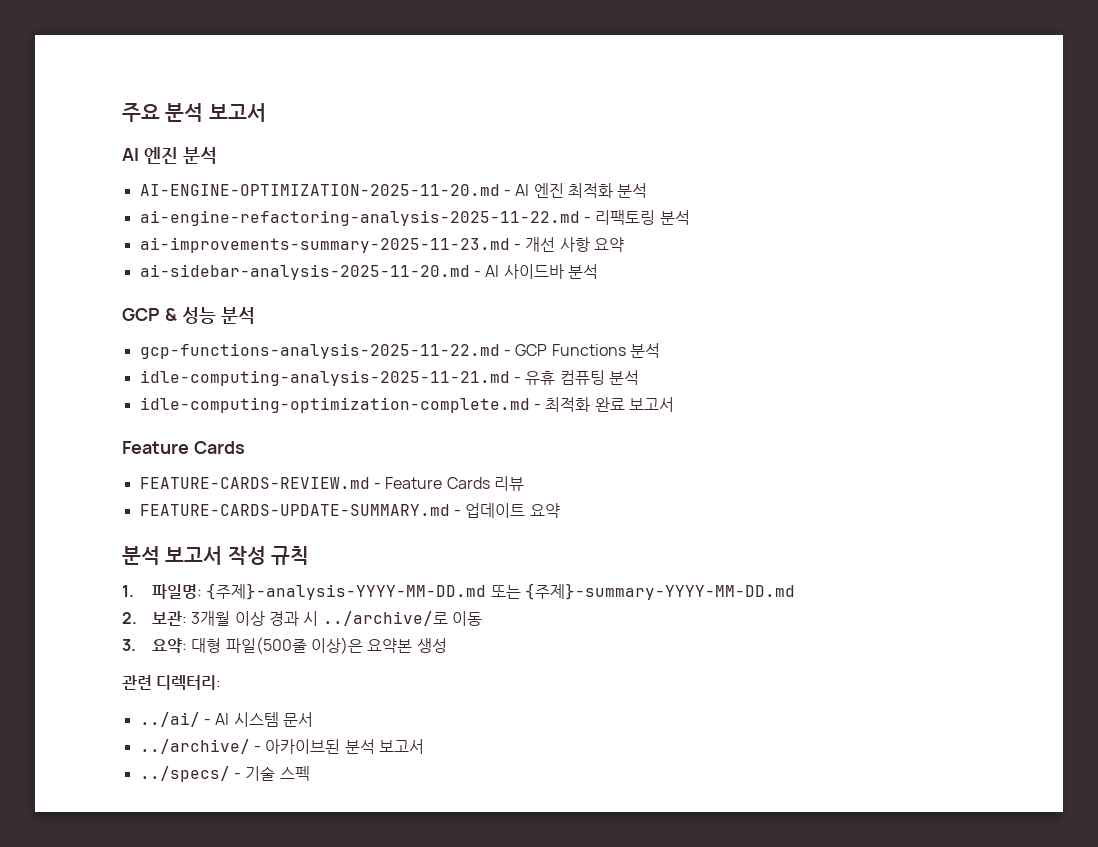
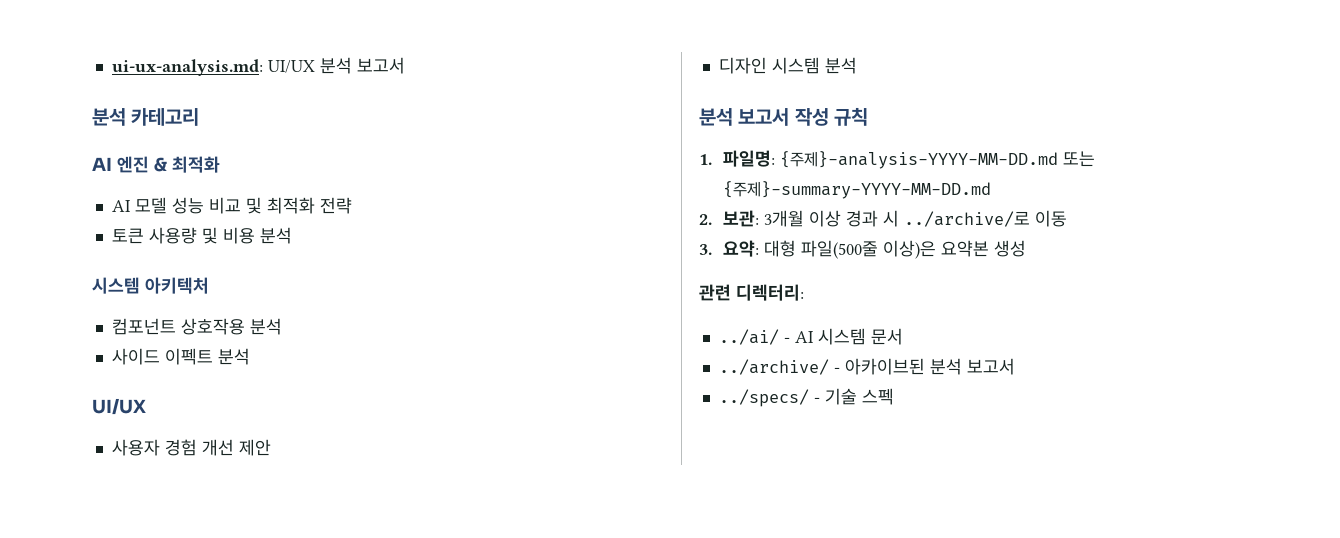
- 주요 분석 보고서
- AI 엔진 분석
- AI-ENGINE-OPTIMIZATION-2025-11-20.md - AI 엔진 최적화 분석
- ai-engine-refactoring-analysis-2025-11-22.md - 리팩토링 분석
- ai-improvements-summary-2025-11-23.md - 개선 사항 요약
- ai-sidebar-analysis-2025-11-20.md - AI 사이드바 분석
- GCP & 성능 분석
- gcp-functions-analysis-2025-11-22.md - GCP Functions 분석
- idle-computing-analysis-2025-11-21.md - 유휴 컴퓨팅 분석
- idle-computing-optimization-complete.md - 최적화 완료 보고서
- Feature Cards
- FEATURE-CARDS-REVIEW.md - Feature Cards 리뷰
- FEATURE-CARDS-UPDATE-SUMMARY.md - 업데이트 요약
+ ui-ux-analysis.md: UI/UX 분석 보고서
+ 분석 카테고리
+ AI 엔진 & 최적화
+ AI 모델 성능 비교 및 최적화 전략
+ 토큰 사용량 및 비용 분석
+ 시스템 아키텍처
+ 컴포넌트 상호작용 분석
+ 사이드 이펙트 분석
+ UI/UX
+ 사용자 경험 개선 제안
+ 디자인 시스템 분석

